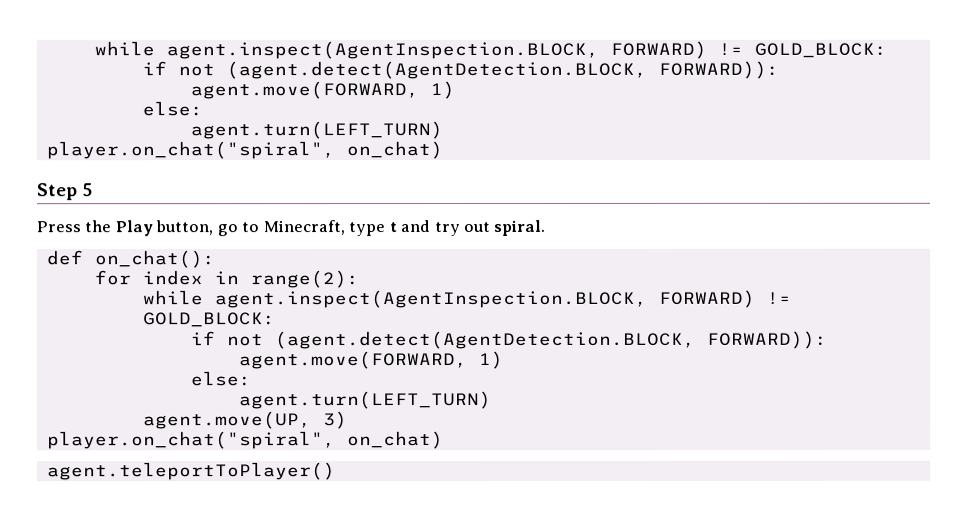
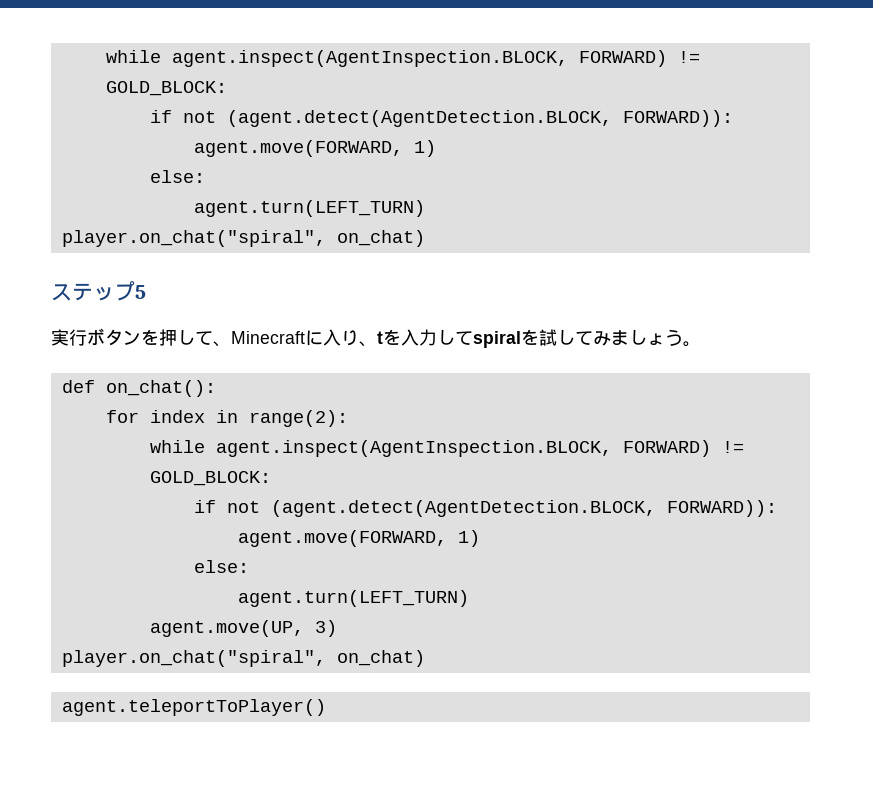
- Step 5
+ ステップ5
- Press the Play button, go to Minecraft, type t and try out spiral.
+ 実行ボタンを押して、Minecraftに入り、tを入力してspiralを試してみましょう。

